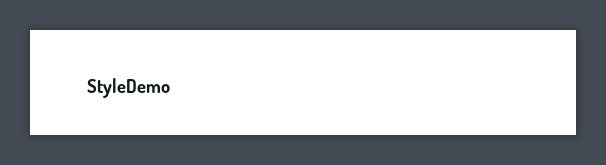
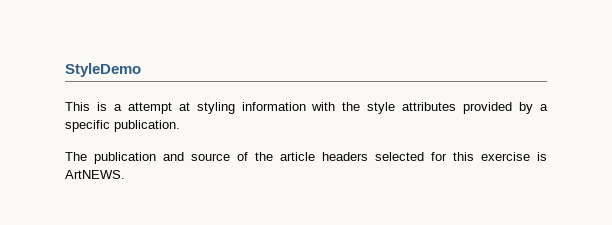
+ This is a attempt at styling information with the style attributes provided by a specific publication.
+ The publication and source of the article headers selected for this exercise is ArtNEWS.

